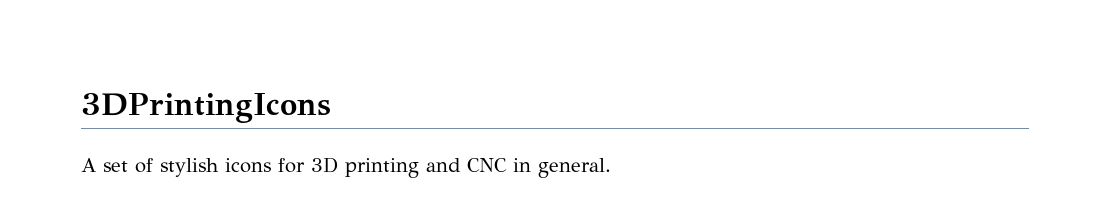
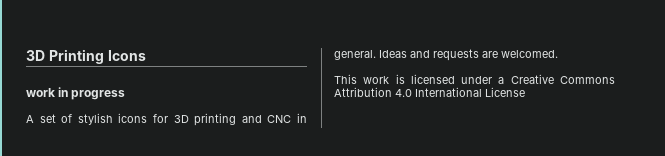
- 3DPrintingIcons
+ 3D Printing Icons
+ work in progress
+ Ideas and requests are welcomed.
+ This work is licensed under a Creative Commons Attribution 4.0 International License

